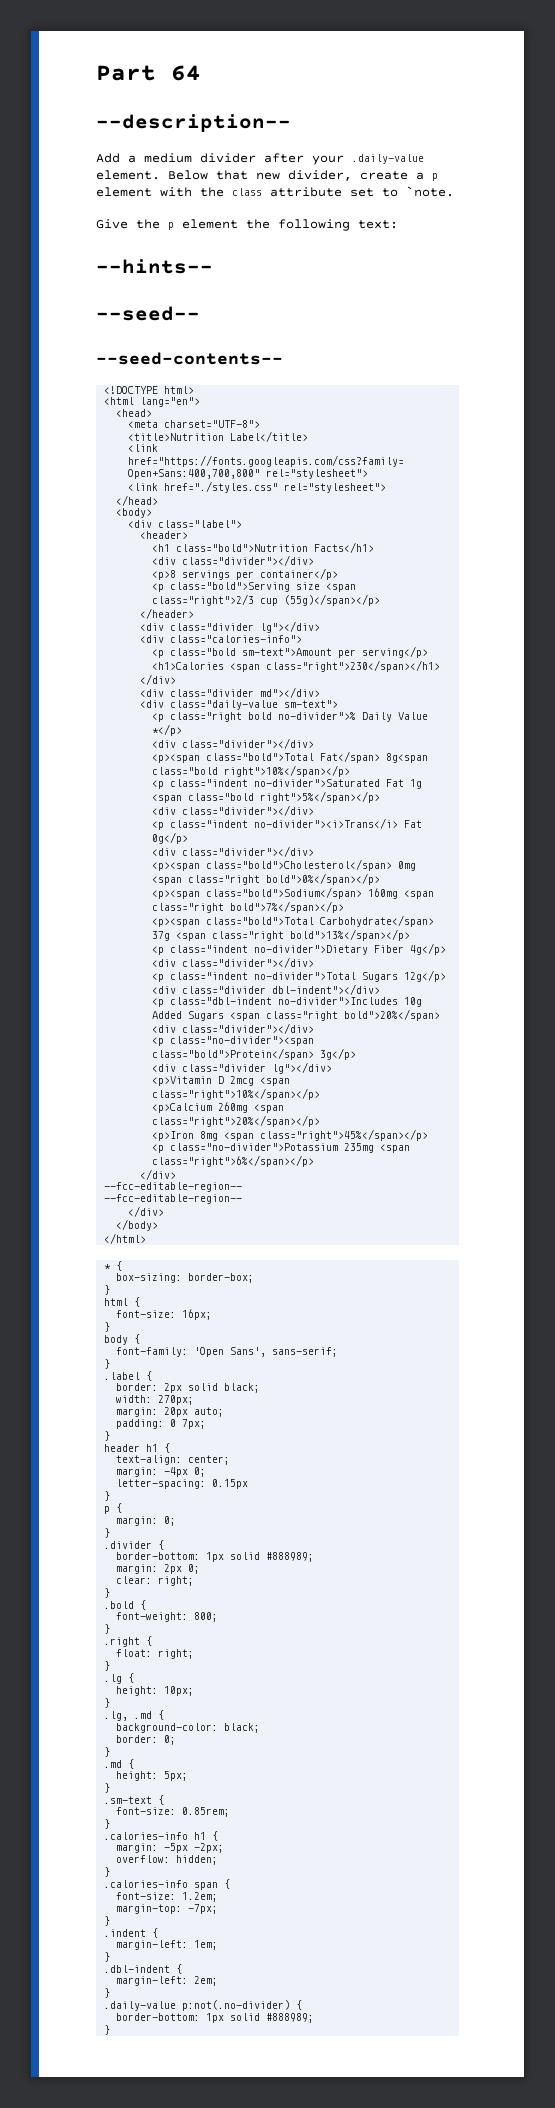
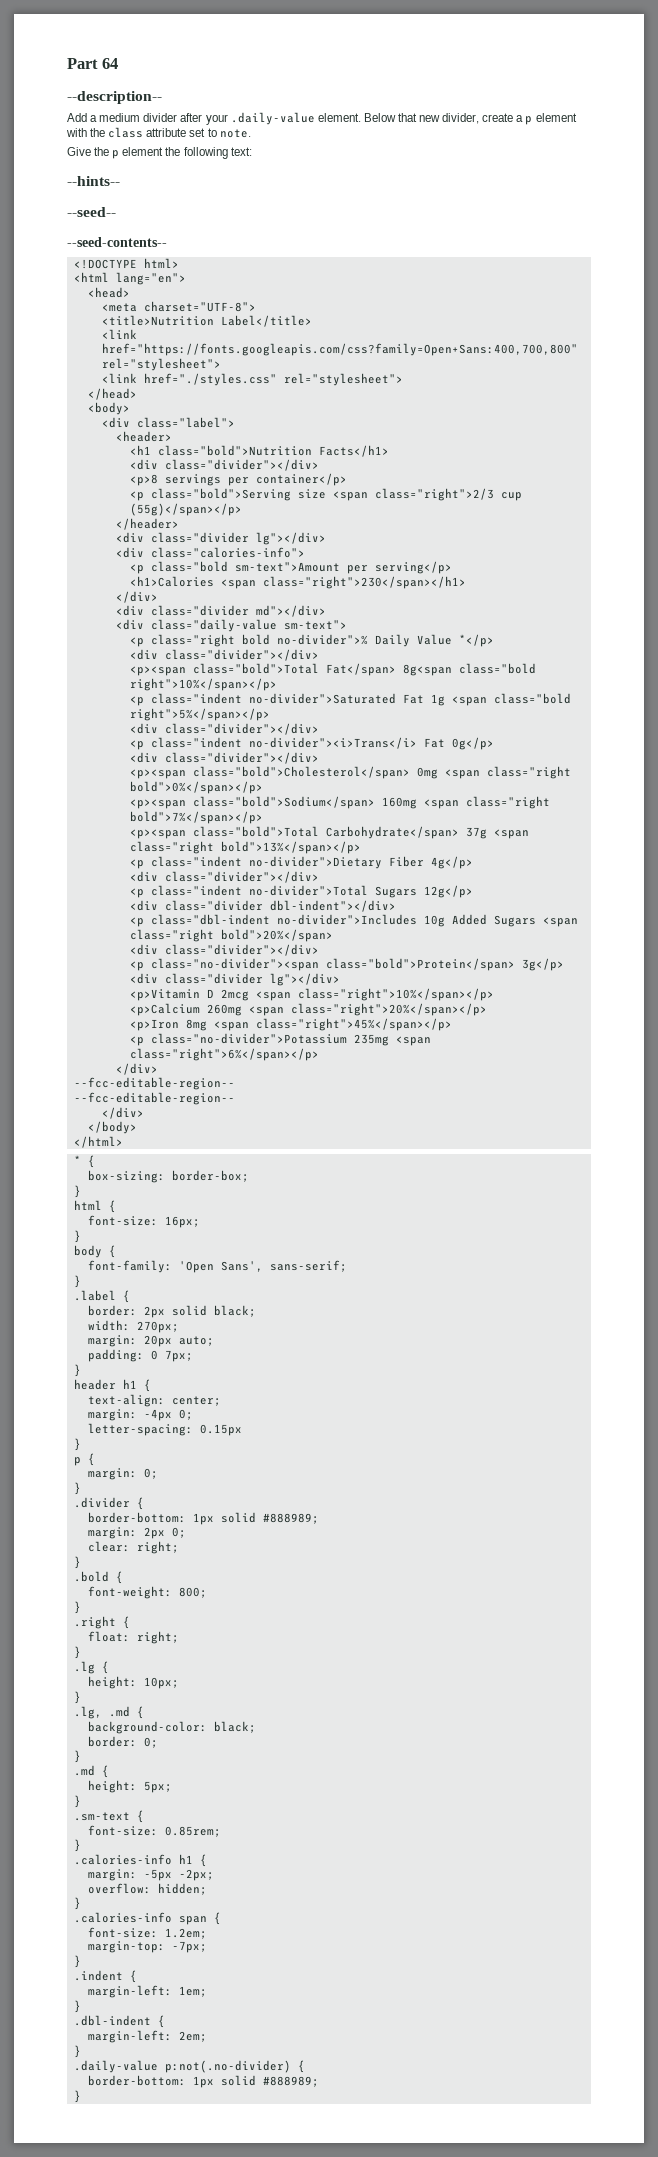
- Below that new divider, create a p element with the class attribute set to `note.
+ Below that new divider, create a p element with the class attribute set to note.

